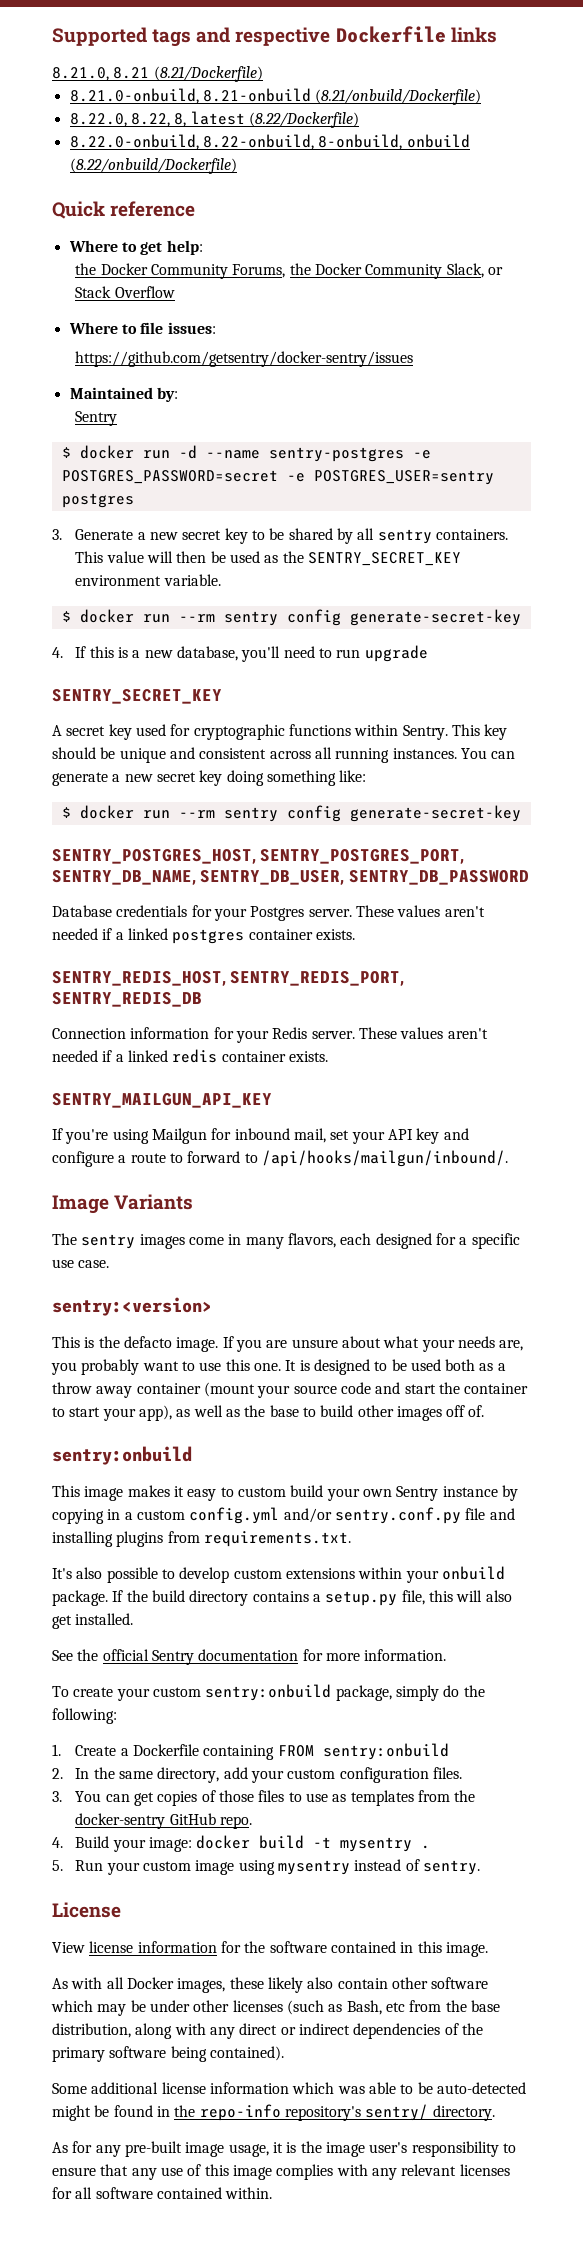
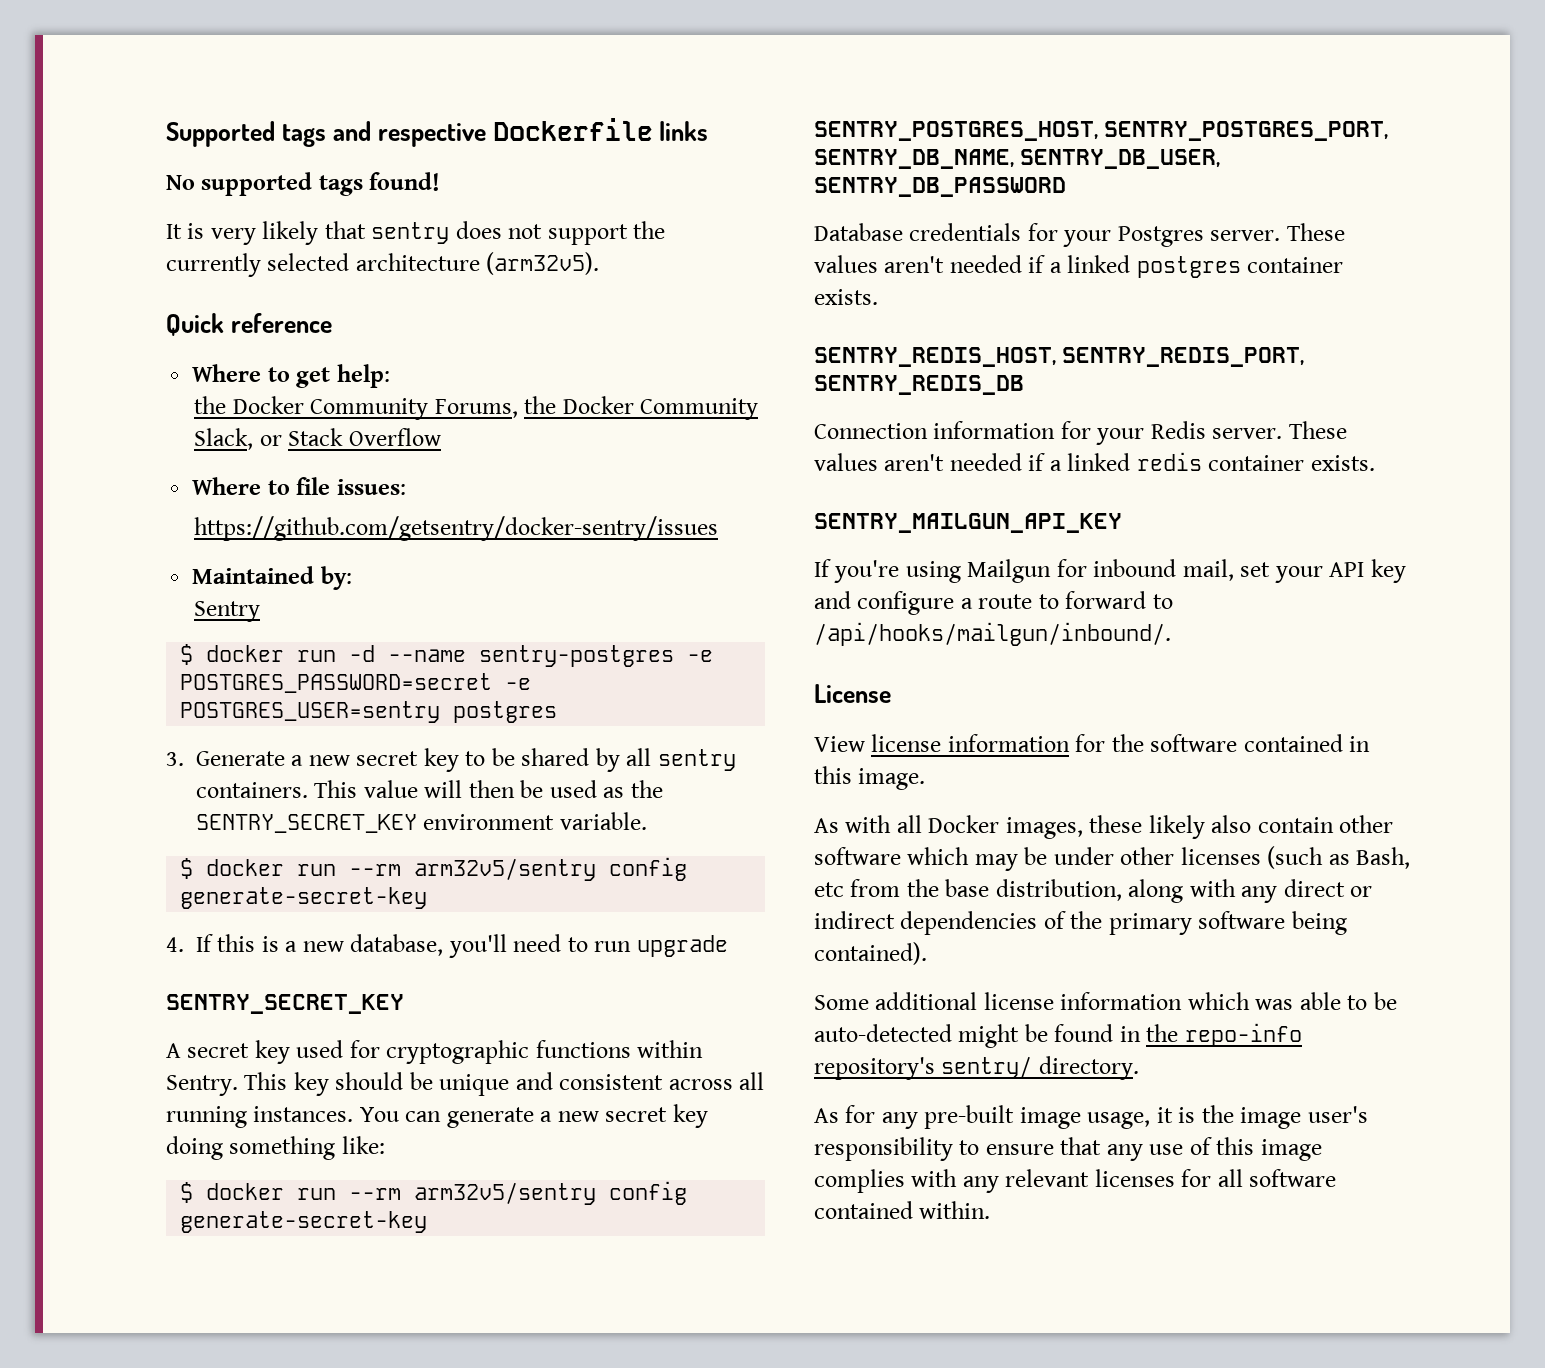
- 8.21.0, 8.21 (8.21/Dockerfile)
- 8.21.0-onbuild, 8.21-onbuild (8.21/onbuild/Dockerfile)
- 8.22.0, 8.22, 8, latest (8.22/Dockerfile)
- 8.22.0-onbuild, 8.22-onbuild, 8-onbuild, onbuild (8.22/onbuild/Dockerfile)
+ No supported tags found!
+ It is very likely that sentry does not support the currently selected architecture (arm32v5).
  This value will then be used as the SENTRY_SECRET_KEY environment variable.
- $ docker run --rm sentry config generate-secret-key
+ $ docker run --rm arm32v5/sentry config generate-secret-key
  You can generate a new secret key doing something like:
- $ docker run --rm sentry config generate-secret-key
+ $ docker run --rm arm32v5/sentry config generate-secret-key
- Image Variants
- The sentry images come in many flavors, each designed for a specific use case.
- sentry:<version>
- This is the defacto image. If you are unsure about what your needs are, you probably want to use this one. It is designed to be used both as a throw away container (mount your source code and start the container to start your app), as well as the base to build other images off of.
- sentry:onbuild
- This image makes it easy to custom build your own Sentry instance by copying in a custom config.yml and/or sentry.conf.py file and installing plugins from requirements.txt.
- It's also possible to develop custom extensions within your onbuild package. If the build directory contains a setup.py file, this will also get installed.
- See the official Sentry documentation for more information.
- To create your custom sentry:onbuild package, simply do the following:
- 1. Create a Dockerfile containing FROM sentry:onbuild
- 2. In the same directory, add your custom configuration files.
- 3. You can get copies of those files to use as templates from the docker-sentry GitHub repo.
- 4. Build your image: docker build -t mysentry .
- 5. Run your custom image using mysentry instead of sentry.

